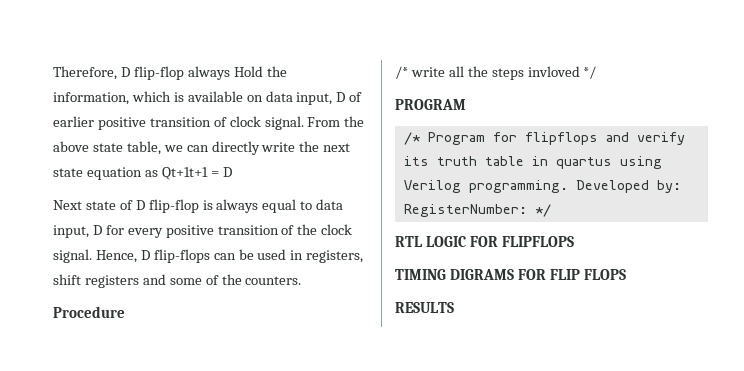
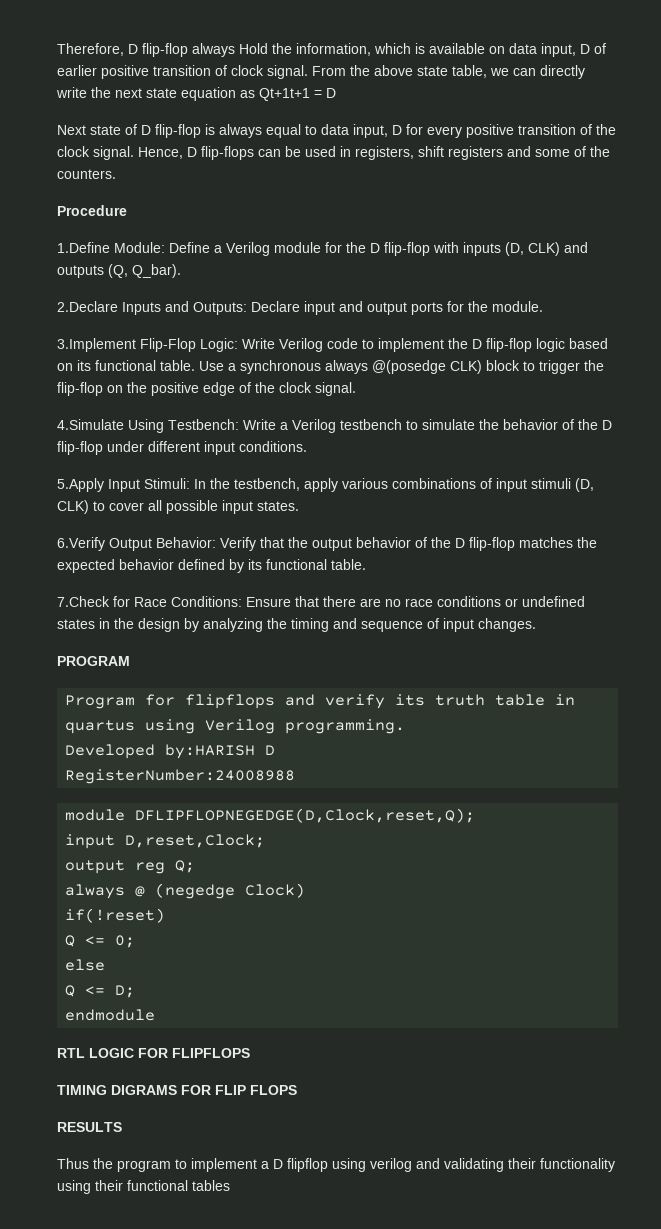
- /* write all the steps invloved */
+ 1.Define Module: Define a Verilog module for the D flip-flop with inputs (D, CLK) and outputs (Q, Q_bar).
+ 2.Declare Inputs and Outputs: Declare input and output ports for the module.
+ 3.Implement Flip-Flop Logic: Write Verilog code to implement the D flip-flop logic based on its functional table. Use a synchronous always @(posedge CLK) block to trigger the flip-flop on the positive edge of the clock signal.
+ 4.Simulate Using Testbench: Write a Verilog testbench to simulate the behavior of the D flip-flop under different input conditions.
+ 5.Apply Input Stimuli: In the testbench, apply various combinations of input stimuli (D, CLK) to cover all possible input states.
+ 6.Verify Output Behavior: Verify that the output behavior of the D flip-flop matches the expected behavior defined by its functional table.
+ 7.Check for Race Conditions: Ensure that there are no race conditions or undefined states in the design by analyzing the timing and sequence of input changes.
- /* Program for flipflops and verify its truth table in quartus using Verilog programming. Developed by: RegisterNumber: */
+ Program for flipflops and verify its truth table in quartus using Verilog programming.
+ Developed by:HARISH D
+ RegisterNumber:24008988
+ module DFLIPFLOPNEGEDGE(D,Clock,reset,Q);
+ input D,reset,Clock;
+ output reg Q;
+ always @ (negedge Clock)
+ if(!reset)
+ Q <= 0;
+ else
+ Q <= D;
+ endmodule
+ Thus the program to implement a D flipflop using verilog and validating their functionality using their functional tables

